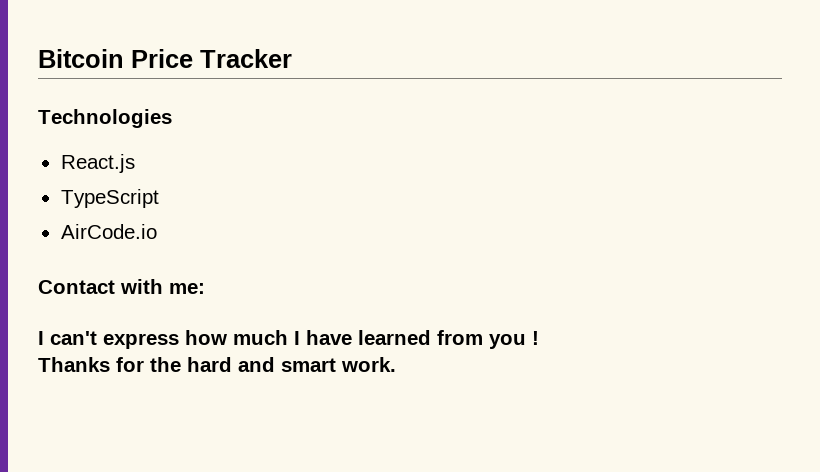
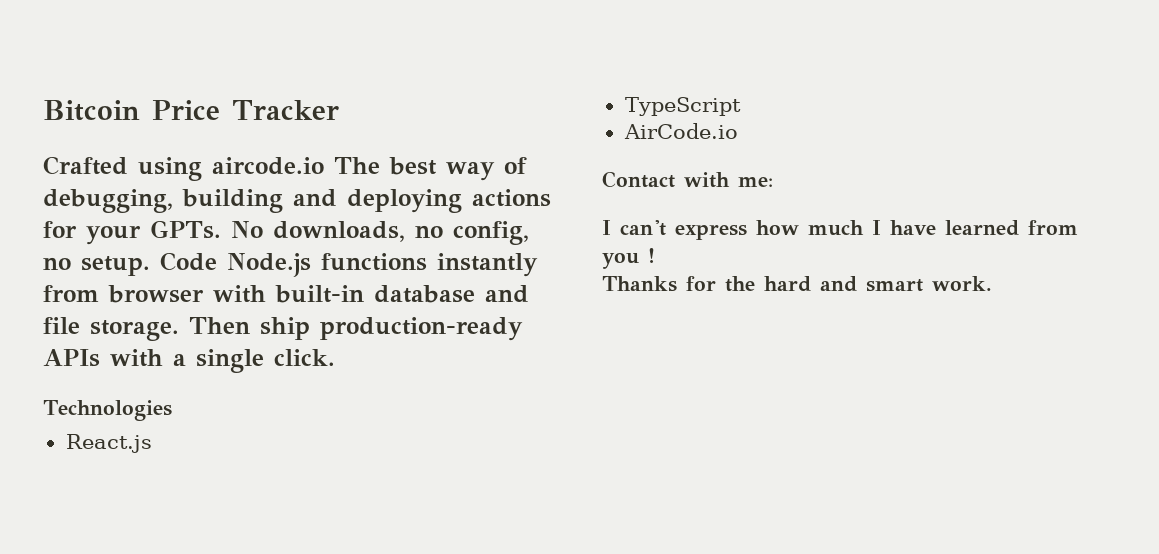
+ Crafted using aircode.io The best way of debugging, building and deploying actions for your GPTs. No downloads, no config, no setup. Code Node.js functions instantly from browser with built-in database and file storage. Then ship production-ready APIs with a single click.

